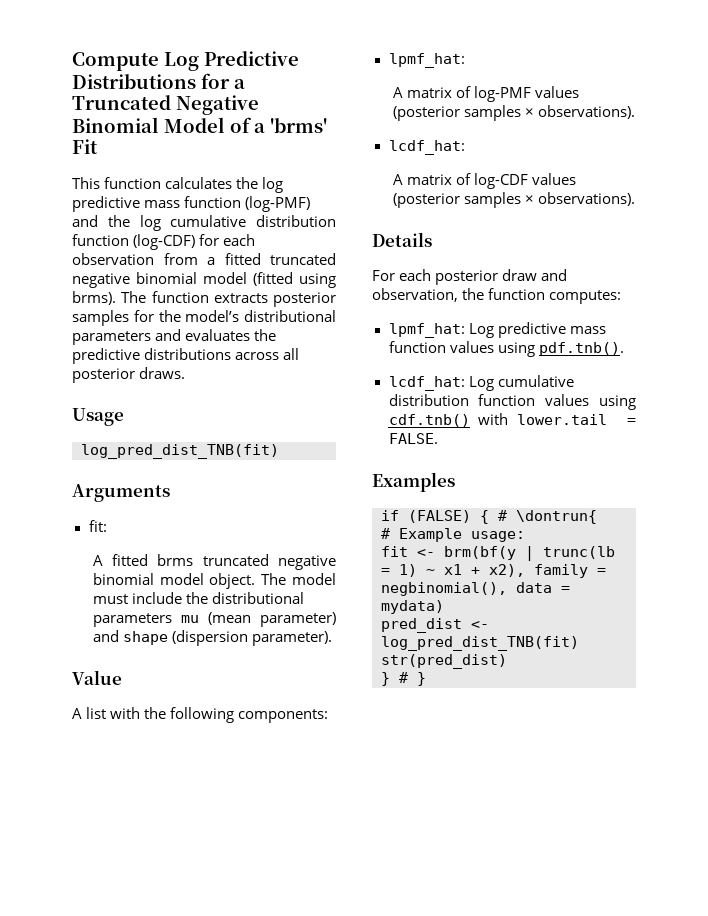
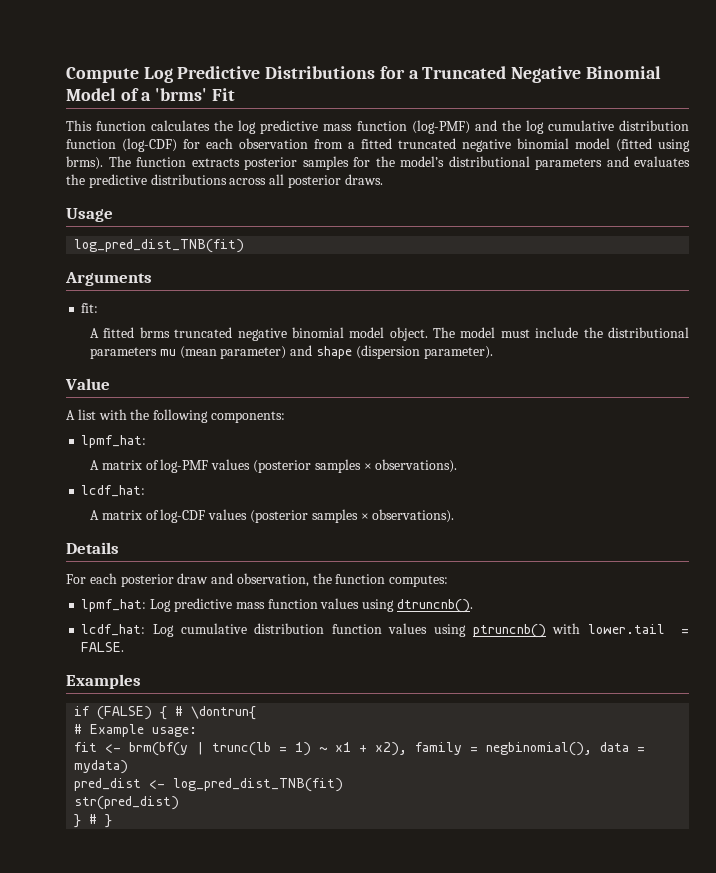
- lpmf_hat: Log predictive mass function values using pdf.tnb().
+ lpmf_hat: Log predictive mass function values using dtruncnb().
- lcdf_hat: Log cumulative distribution function values using cdf.tnb() with lower.tail = FALSE.
+ lcdf_hat: Log cumulative distribution function values using ptruncnb() with lower.tail = FALSE.

